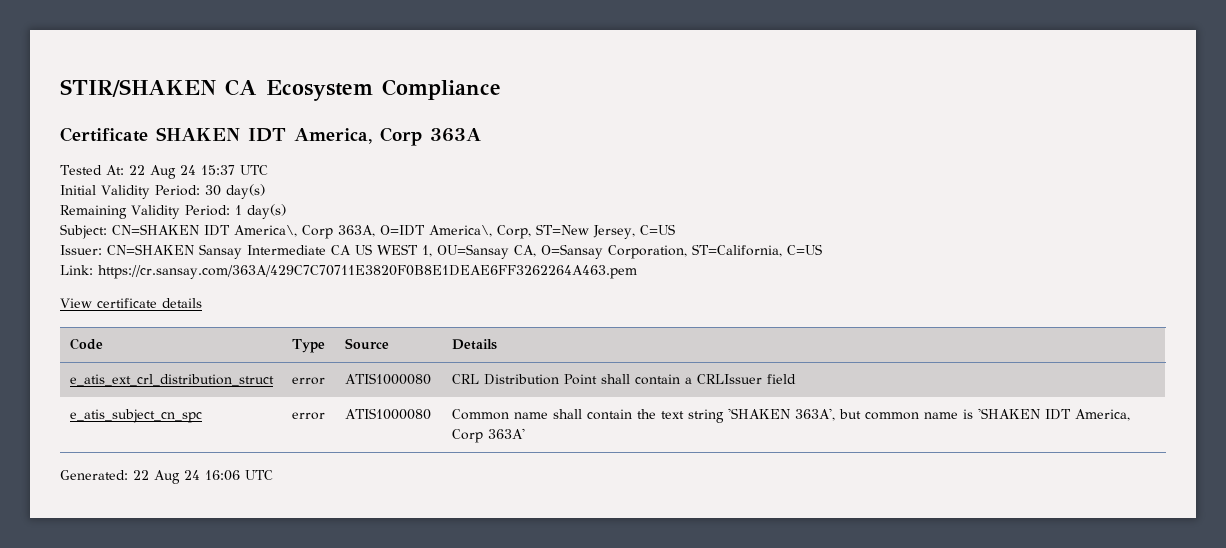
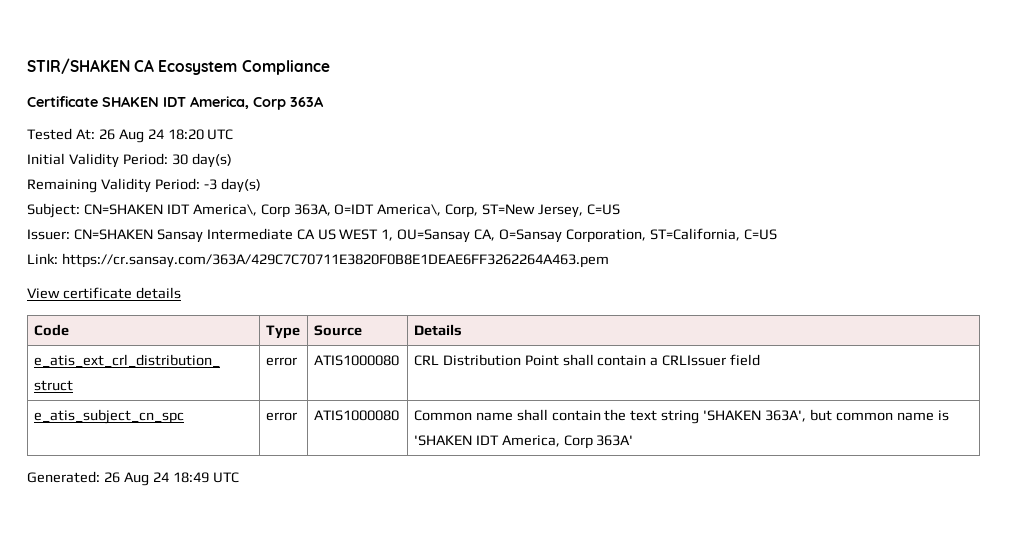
- Tested At: 22 Aug 24 15:37 UTC
+ Tested At: 26 Aug 24 18:20 UTC
- Remaining Validity Period: 1 day(s)
+ Remaining Validity Period: -3 day(s)
- Generated: 22 Aug 24 16:06 UTC
+ Generated: 26 Aug 24 18:49 UTC

